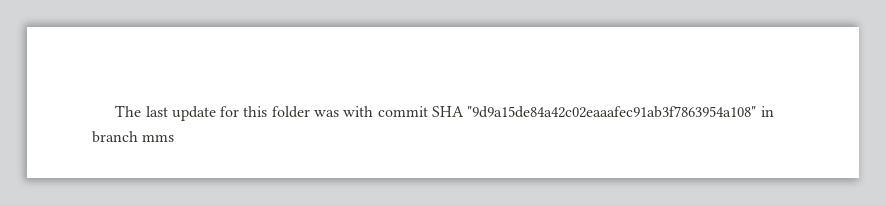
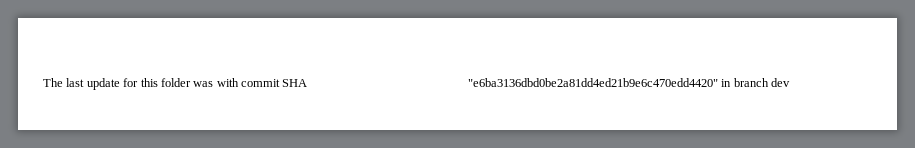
- The last update for this folder was with commit SHA "9d9a15de84a42c02eaaafec91ab3f7863954a108" in branch mms
+ The last update for this folder was with commit SHA "e6ba3136dbd0be2a81dd4ed21b9e6c470edd4420" in branch dev

